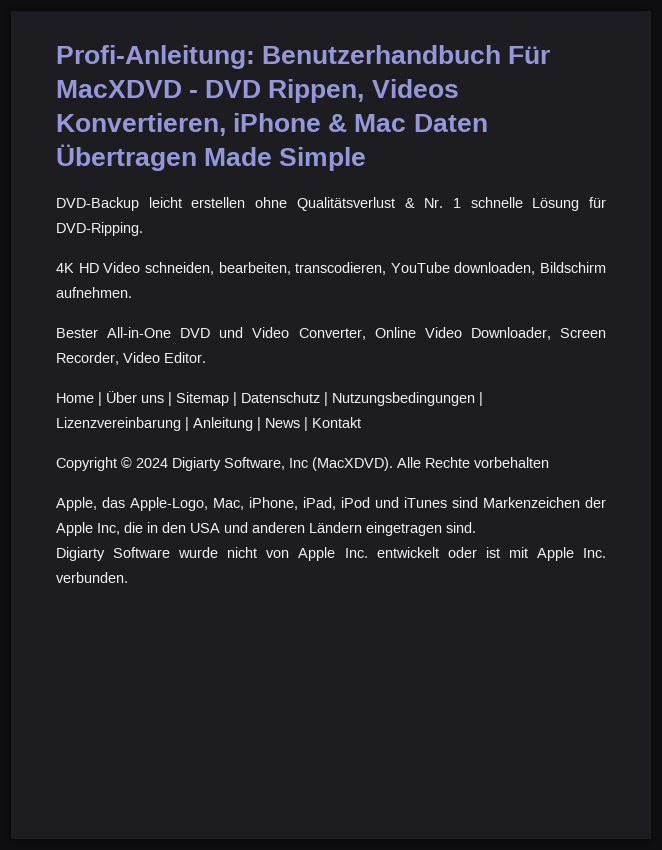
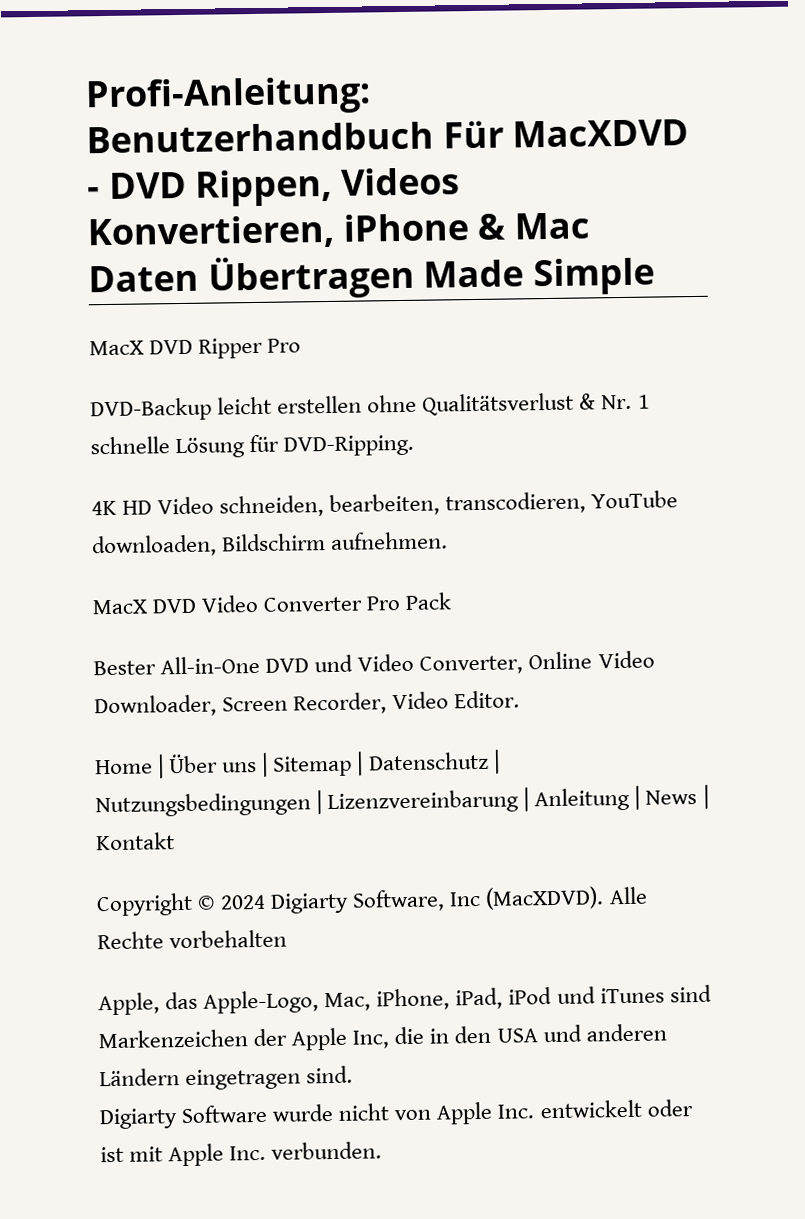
+ MacX DVD Ripper Pro
+ MacX DVD Video Converter Pro Pack

